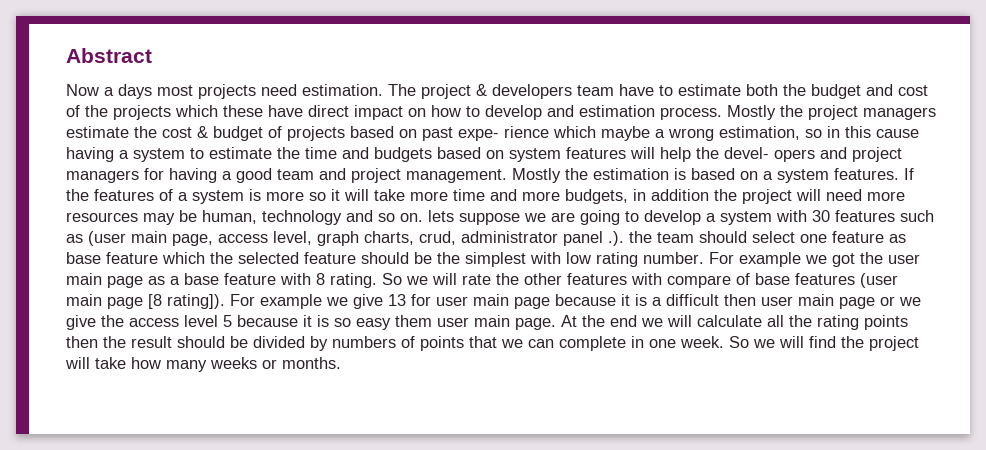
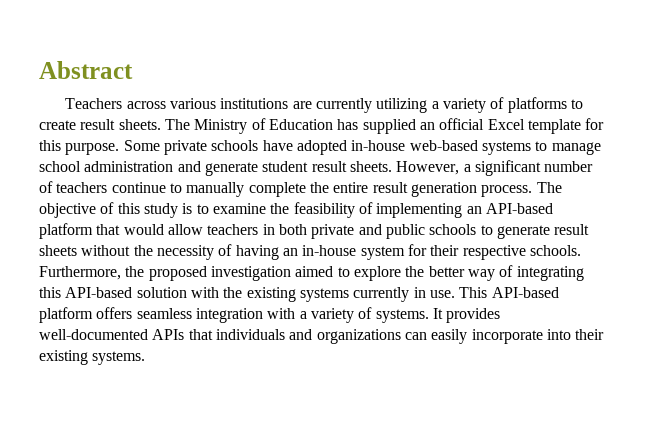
- Now a days most projects need estimation. The project & developers team have to estimate both the budget and cost of the projects which these have direct impact on how to develop and estimation process. Mostly the project managers estimate the cost & budget of projects based on past expe- rience which maybe a wrong estimation, so in this cause having a system to estimate the time and budgets based on system features will help the devel- opers and project managers for having a good team and project management. Mostly the estimation is based on a system features. If the features of a system is more so it will take more time and more budgets, in addition the project will need more resources may be human, technology and so on. lets suppose we are going to develop a system with 30 features such as (user main page, access level, graph charts, crud, administrator panel .). the team should select one feature as base feature which the selected feature should be the simplest with low rating number. For example we got the user main page as a base feature with 8 rating. So we will rate the other features with compare of base features (user main page [8 rating]). For example we give 13 for user main page because it is a difficult then user main page or we give the access level 5 because it is so easy them user main page. At the end we will calculate all the rating points then the result should be divided by numbers of points that we can complete in one week. So we will find the project will take how many weeks or months.
+ Teachers across various institutions are currently utilizing a variety of platforms to create result sheets. The Ministry of Education has supplied an official Excel template for this purpose. Some private schools have adopted in-house web-based systems to manage school administration and generate student result sheets. However, a significant number of teachers continue to manually complete the entire result generation process. The objective of this study is to examine the feasibility of implementing an API-based platform that would allow teachers in both private and public schools to generate result sheets without the necessity of having an in-house system for their respective schools. Furthermore, the proposed investigation aimed to explore the better way of integrating this API-based solution with the existing systems currently in use. This API-based platform offers seamless integration with a variety of systems. It provides well-documented APIs that individuals and organizations can easily incorporate into their existing systems.

